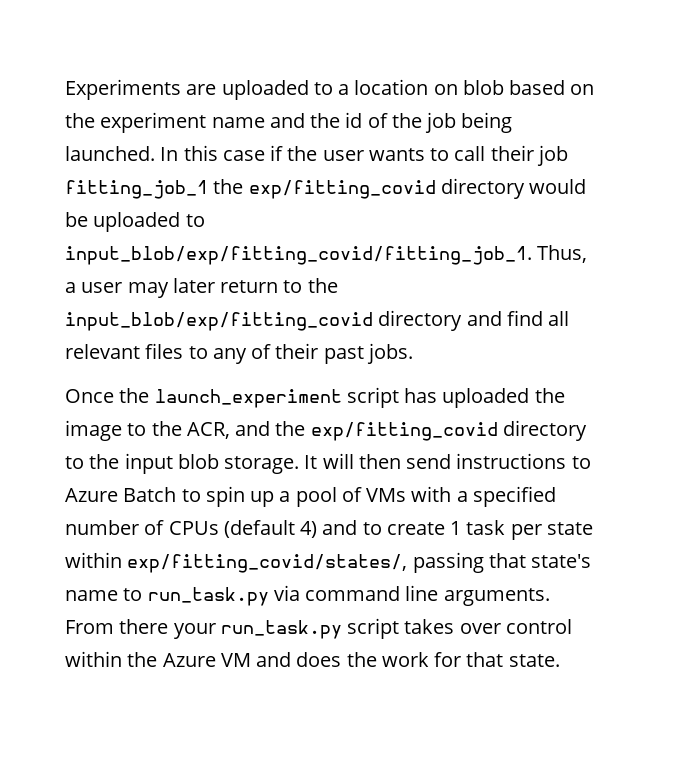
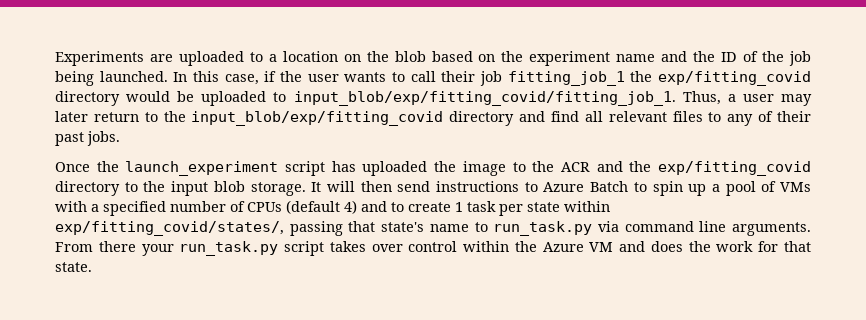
- Experiments are uploaded to a location on blob based on the experiment name and the id of the job being launched.
+ Experiments are uploaded to a location on the blob based on the experiment name and the ID of the job being launched.
- In this case if the user wants to call their job fitting_job_1 the exp/fitting_covid directory would be uploaded to input_blob/exp/fitting_covid/fitting_job_1.
+ In this case, if the user wants to call their job fitting_job_1 the exp/fitting_covid directory would be uploaded to input_blob/exp/fitting_covid/fitting_job_1.
- Once the launch_experiment script has uploaded the image to the ACR, and the exp/fitting_covid directory to the input blob storage.
+ Once the launch_experiment script has uploaded the image to the ACR and the exp/fitting_covid directory to the input blob storage.

